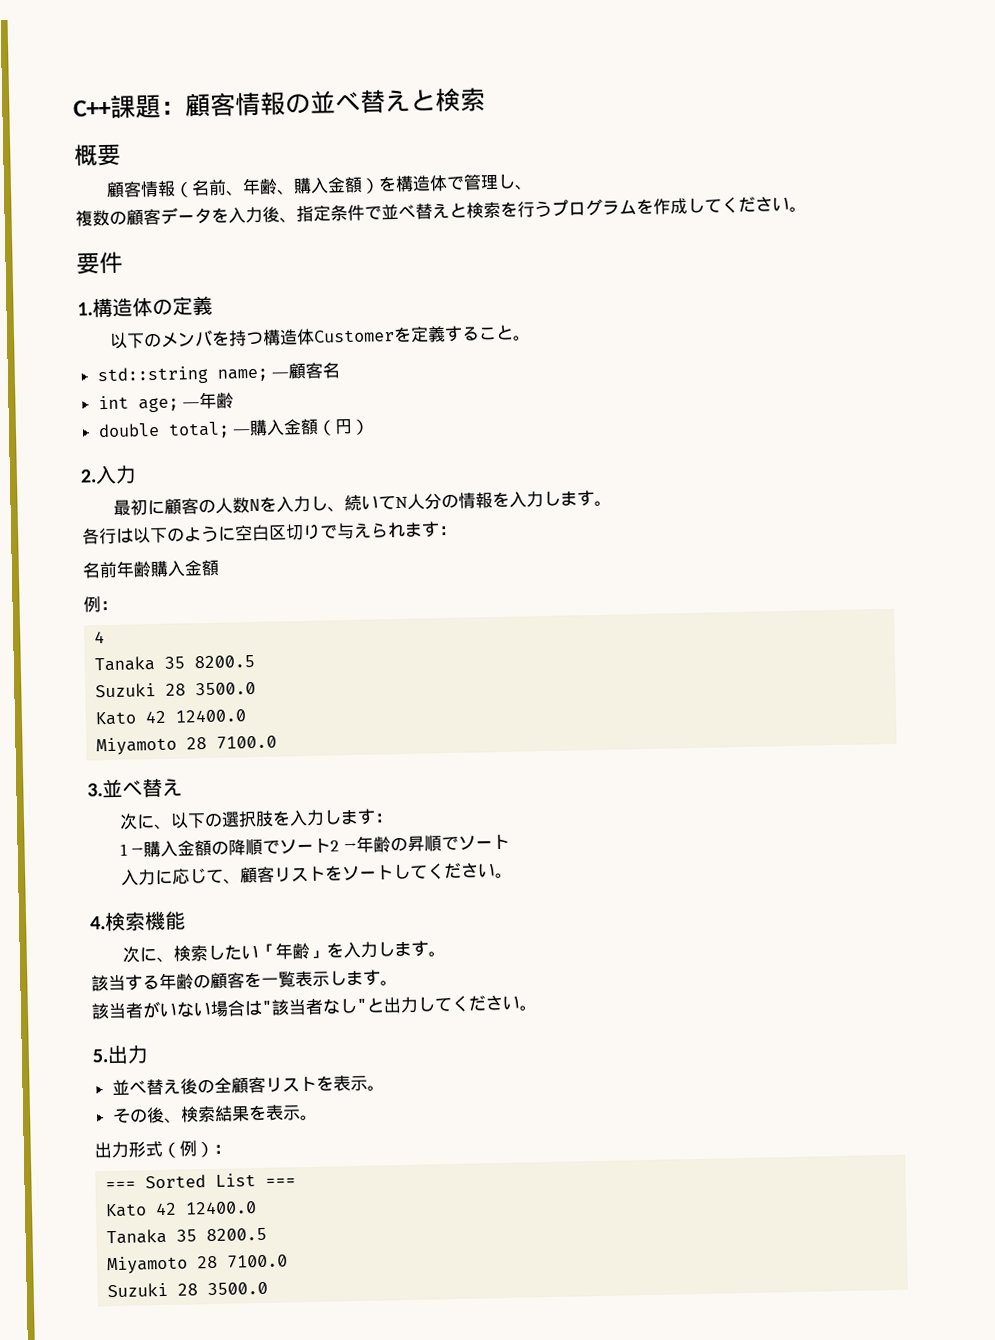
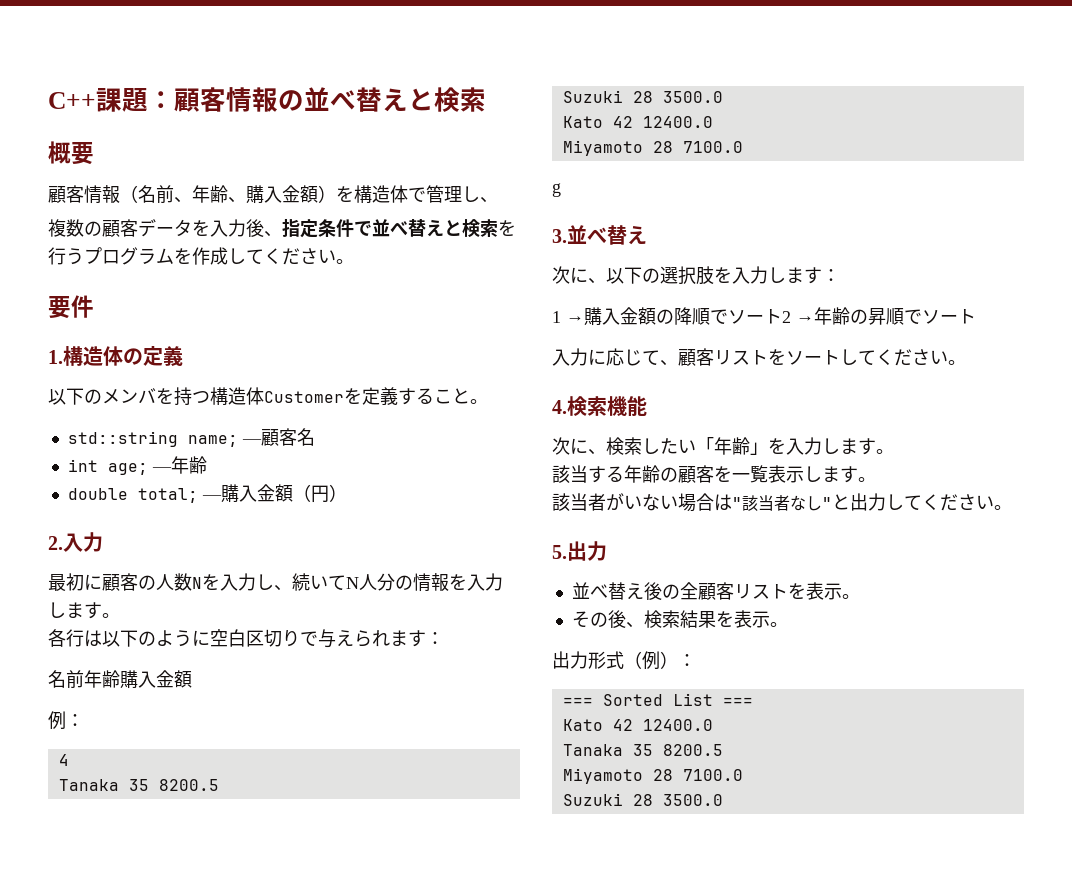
+ g

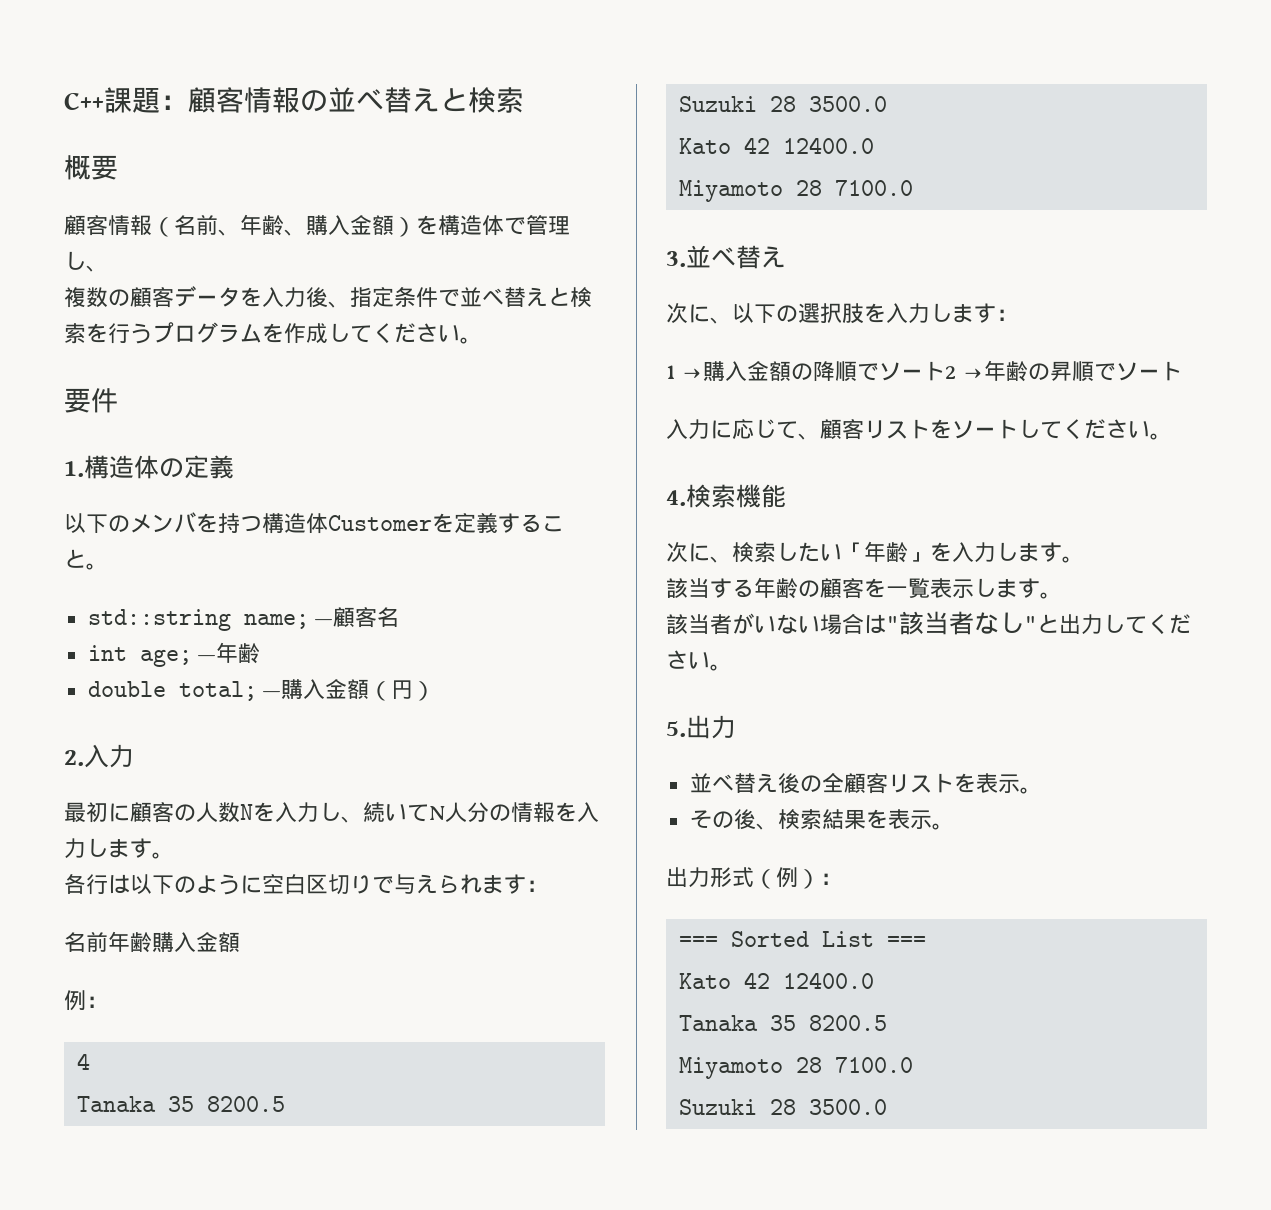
- g

